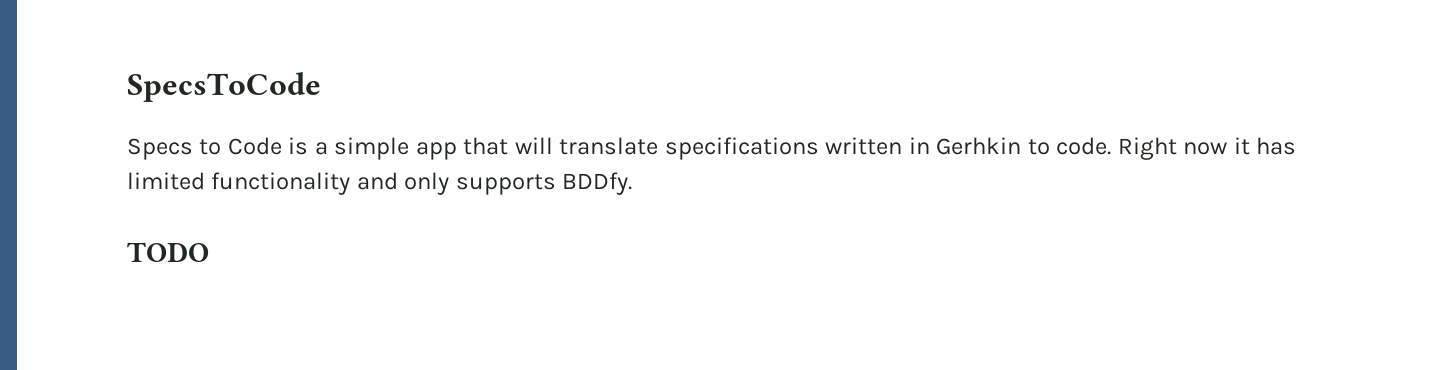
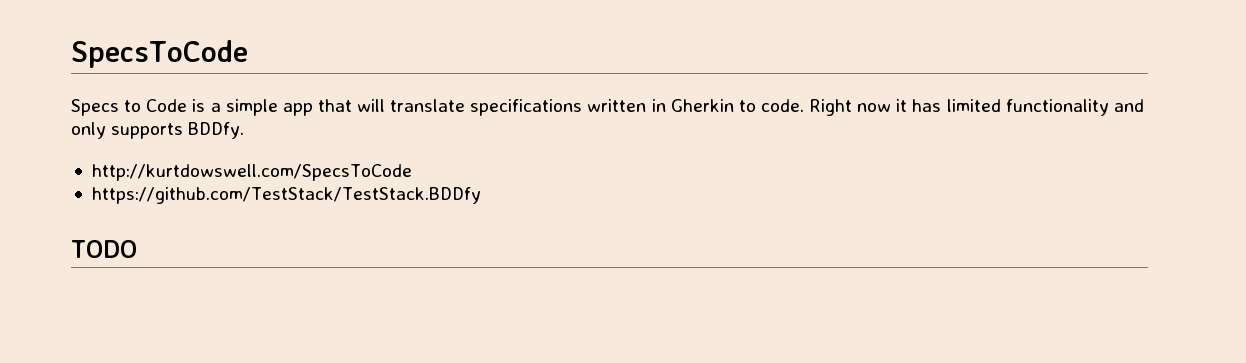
- Specs to Code is a simple app that will translate specifications written in Gerhkin to code.
+ Specs to Code is a simple app that will translate specifications written in Gherkin to code.
+ http://kurtdowswell.com/SpecsToCode
+ https://github.com/TestStack/TestStack.BDDfy

